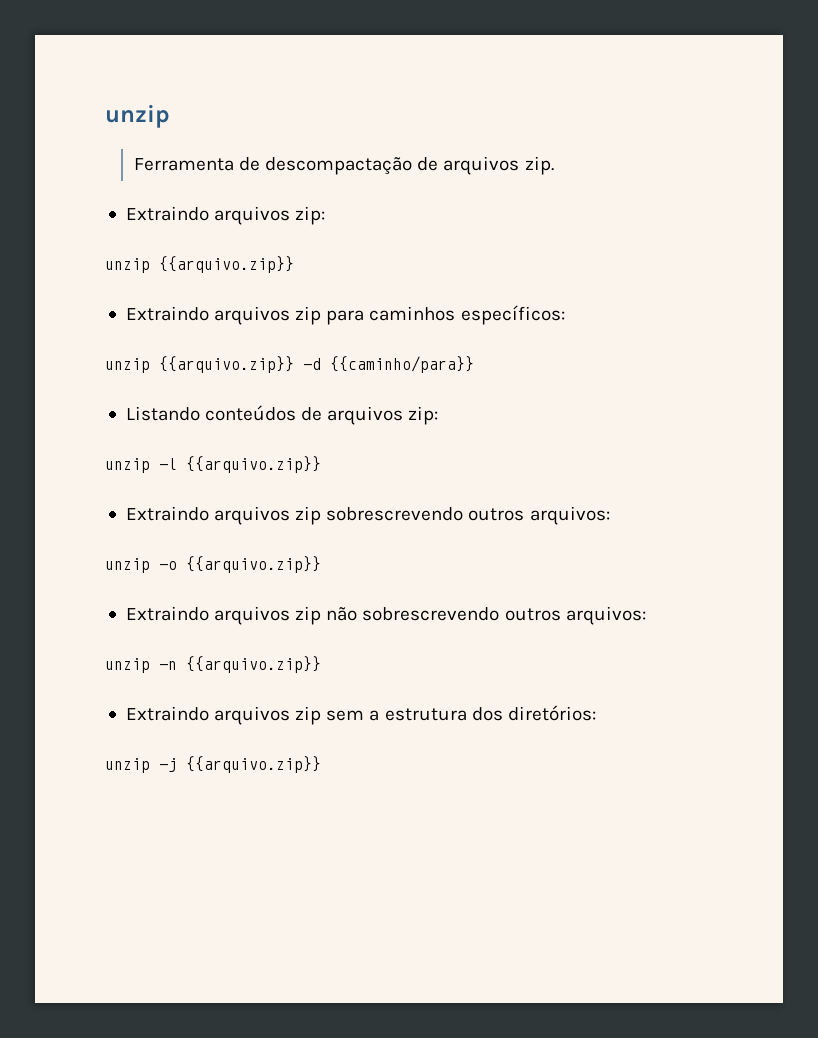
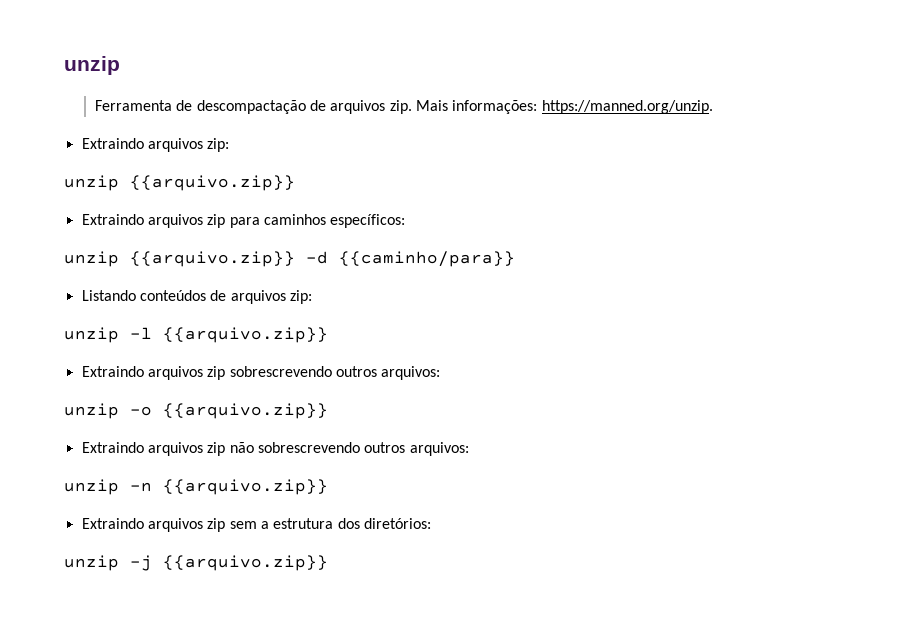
+ Mais informações: https://manned.org/unzip.

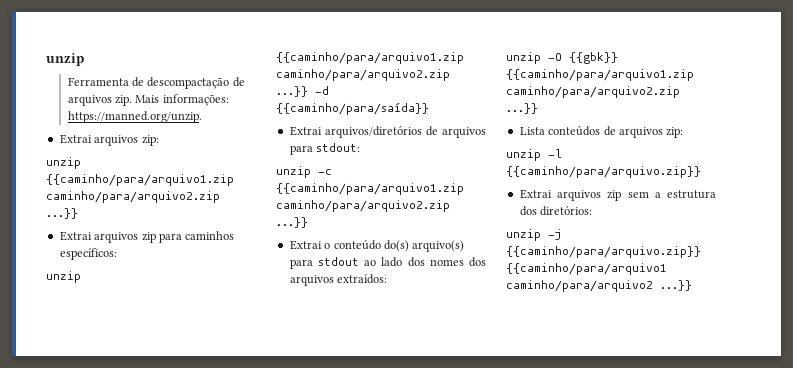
- Extraindo arquivos zip:
- unzip {{arquivo.zip}}
- Extraindo arquivos zip para caminhos específicos:
+ Extrai arquivos zip:
+ unzip {{caminho/para/arquivo1.zip caminho/para/arquivo2.zip ...}}
+ Extrai arquivos zip para caminhos específicos:
- unzip {{arquivo.zip}} -d {{caminho/para}}
- Listando conteúdos de arquivos zip:
+ unzip {{caminho/para/arquivo1.zip caminho/para/arquivo2.zip ...}} -d {{caminho/para/saída}}
+ Extrai arquivos/diretórios de arquivos para stdout:
+ unzip -c {{caminho/para/arquivo1.zip caminho/para/arquivo2.zip ...}}
+ Extrai o conteúdo do(s) arquivo(s) para stdout ao lado dos nomes dos arquivos extraídos:
+ unzip -O {{gbk}} {{caminho/para/arquivo1.zip caminho/para/arquivo2.zip ...}}
+ Lista conteúdos de arquivos zip:
- unzip -l {{arquivo.zip}}
- Extraindo arquivos zip sobrescrevendo outros arquivos:
- unzip -o {{arquivo.zip}}
- Extraindo arquivos zip não sobrescrevendo outros arquivos:
- unzip -n {{arquivo.zip}}
- Extraindo arquivos zip sem a estrutura dos diretórios:
+ unzip -l {{caminho/para/arquivo.zip}}
+ Extrai arquivos zip sem a estrutura dos diretórios:
- unzip -j {{arquivo.zip}}
+ unzip -j {{caminho/para/arquivo.zip}} {{caminho/para/arquivo1 caminho/para/arquivo2 ...}}

